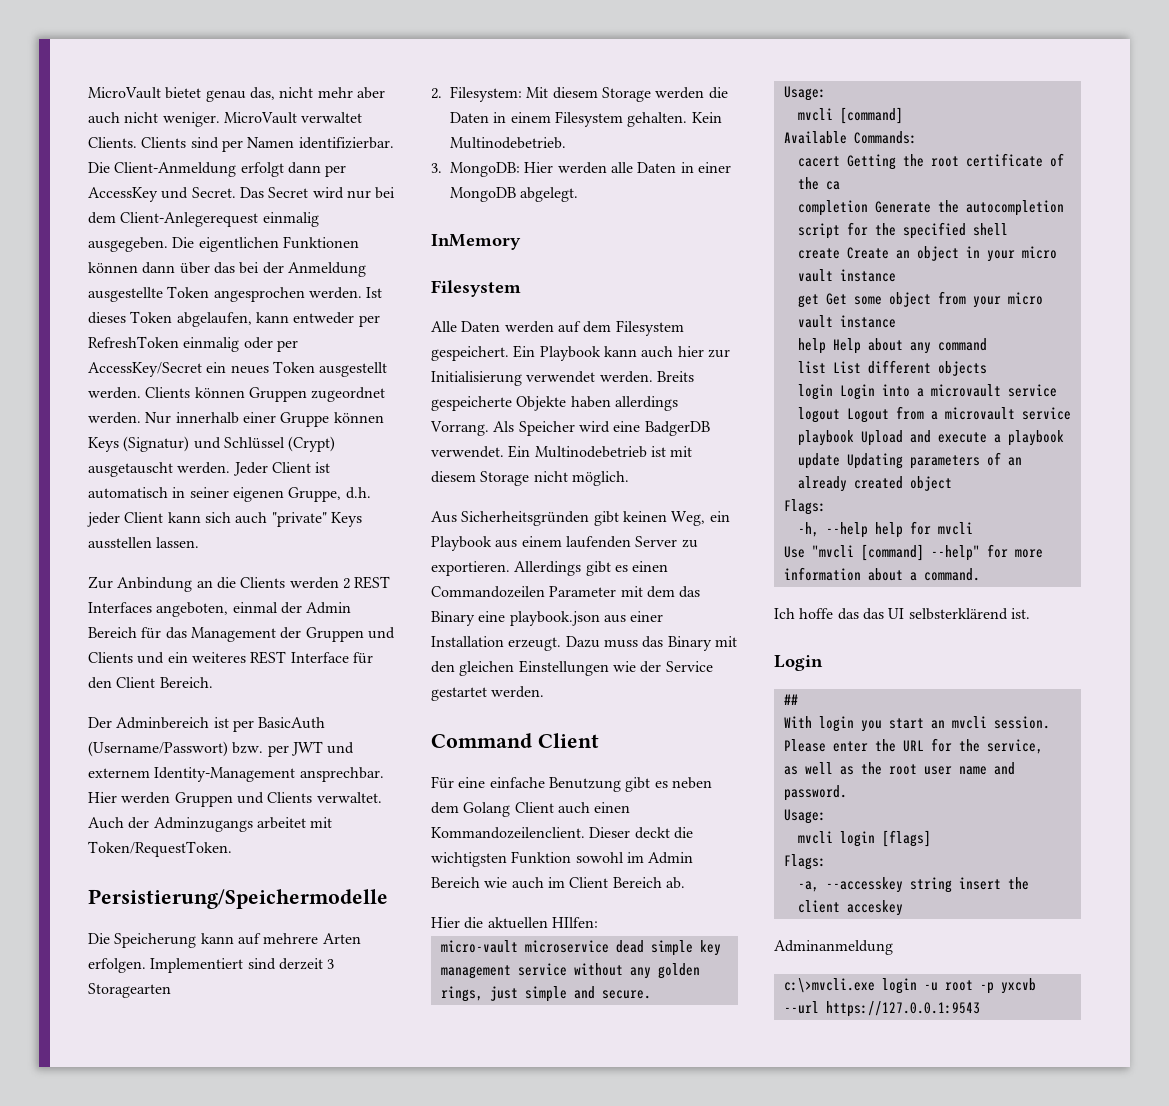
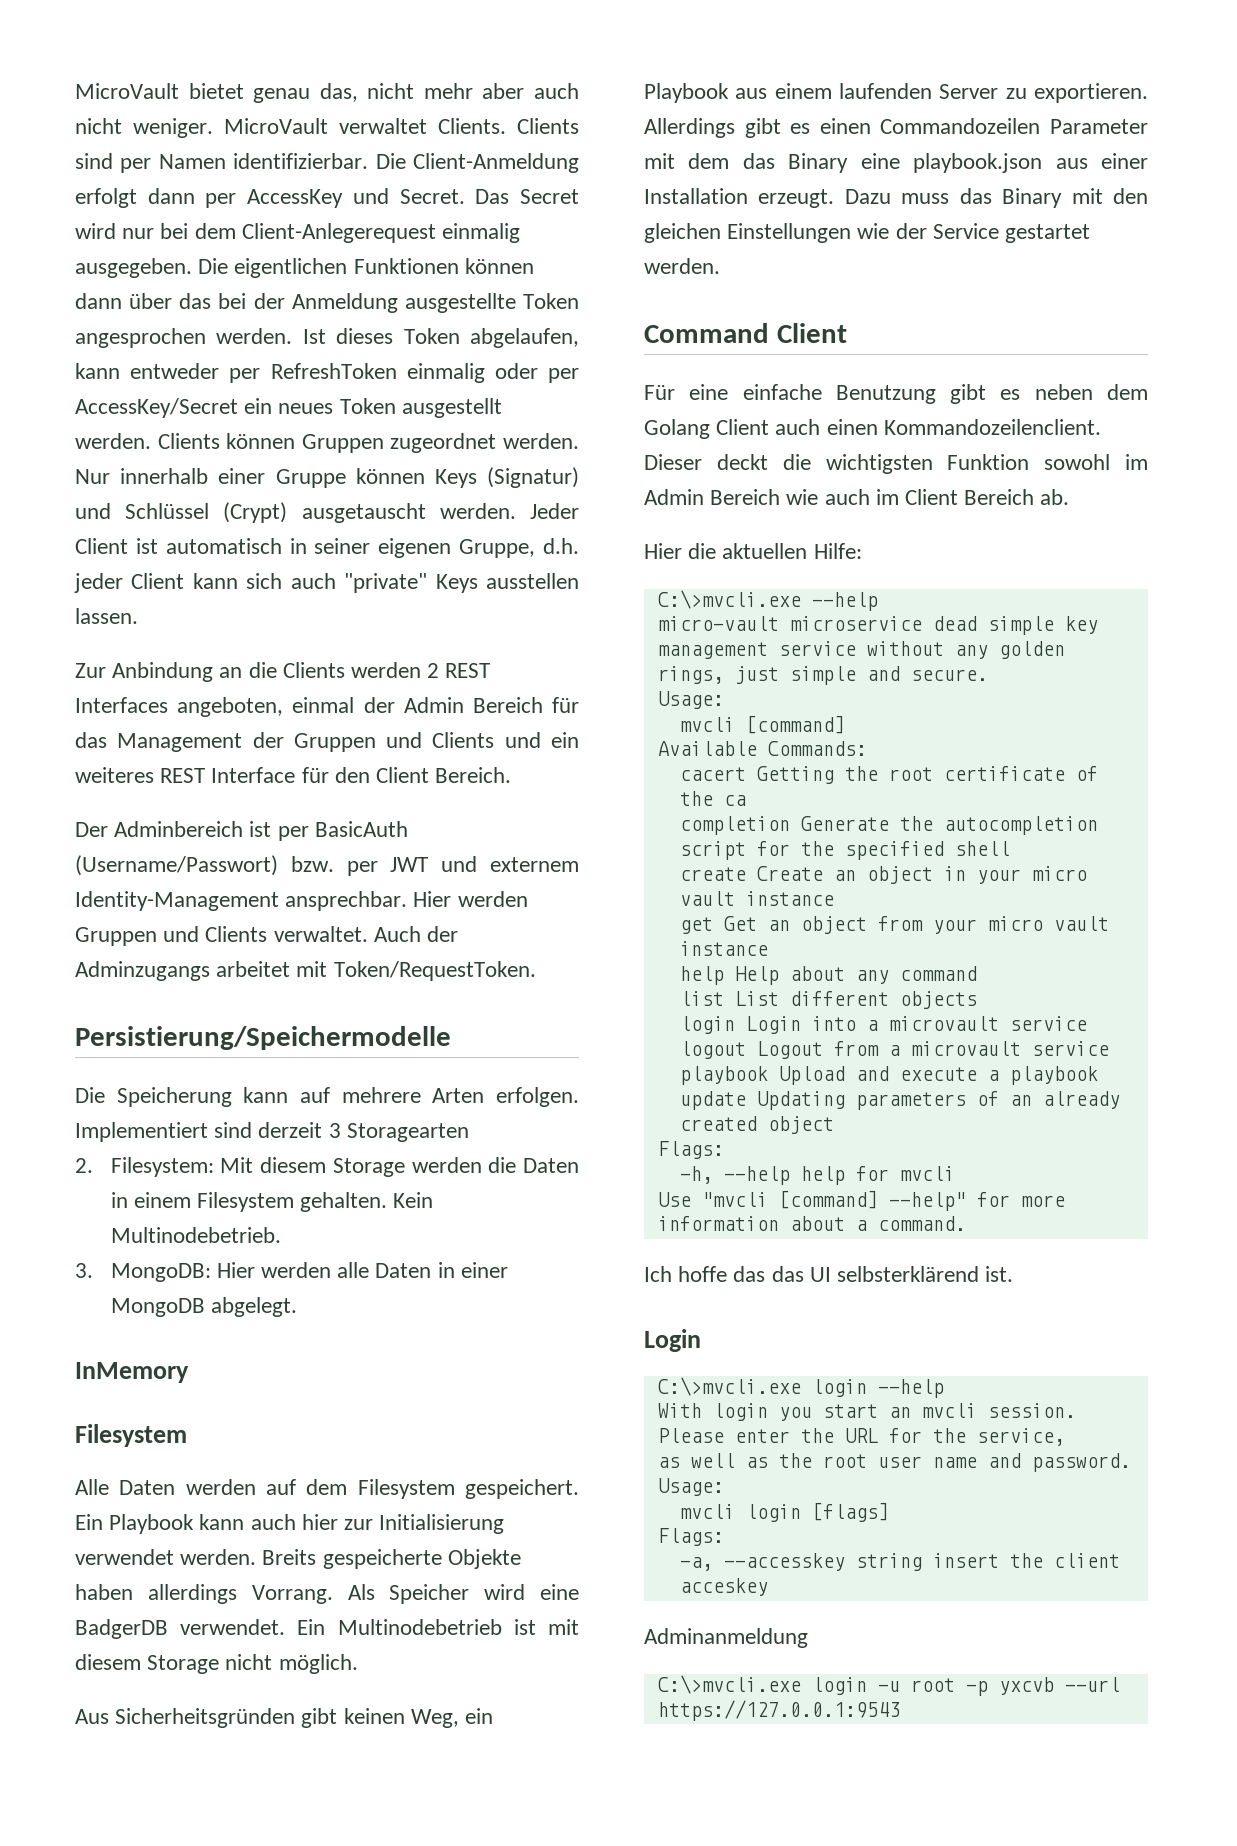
- Hier die aktuellen HIlfen:
+ Hier die aktuellen Hilfe:
+ C:\>mvcli.exe --help
- get Get some object from your micro vault instance
+ get Get an object from your micro vault instance
- ##
+ C:\>mvcli.exe login --help
- c:\>mvcli.exe login -u root -p yxcvb --url https://127.0.0.1:9543
+ C:\>mvcli.exe login -u root -p yxcvb --url https://127.0.0.1:9543

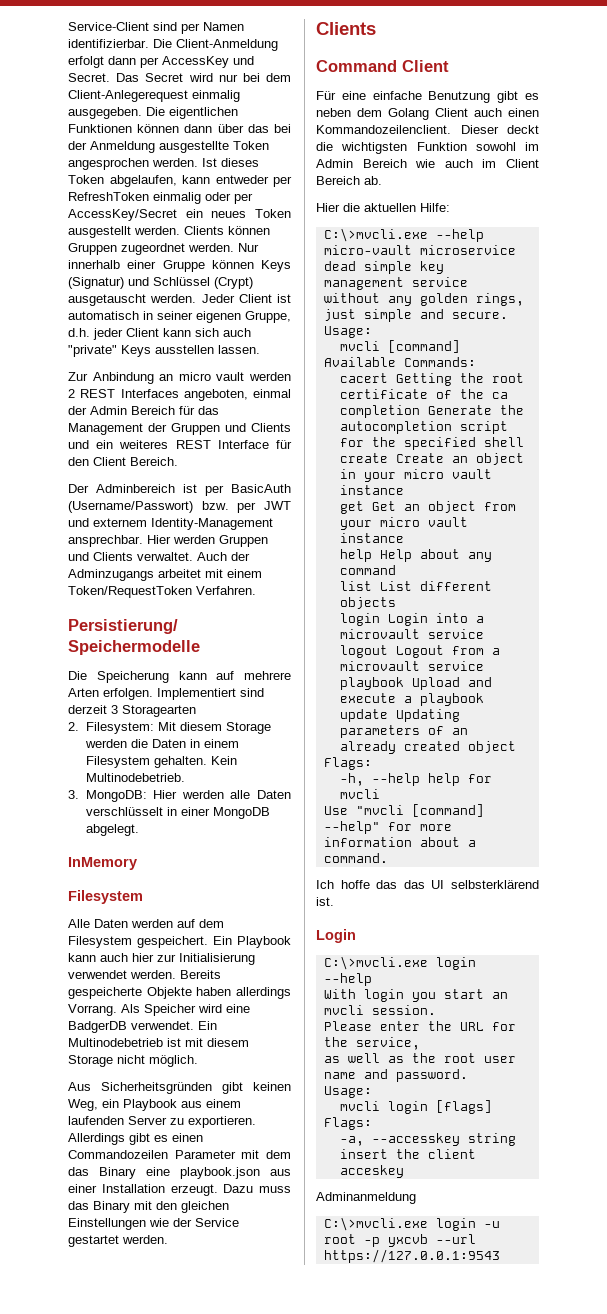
- MicroVault bietet genau das, nicht mehr aber auch nicht weniger. MicroVault verwaltet Clients. Clients sind per Namen identifizierbar.
+ Service-Client sind per Namen identifizierbar.
- Zur Anbindung an die Clients werden 2 REST Interfaces angeboten, einmal der Admin Bereich für das Management der Gruppen und Clients und ein weiteres REST Interface für den Client Bereich.
+ Zur Anbindung an micro vault werden 2 REST Interfaces angeboten, einmal der Admin Bereich für das Management der Gruppen und Clients und ein weiteres REST Interface für den Client Bereich.
- Auch der Adminzugangs arbeitet mit Token/RequestToken.
+ Auch der Adminzugangs arbeitet mit einem Token/RequestToken Verfahren.
- 3. MongoDB: Hier werden alle Daten in einer MongoDB abgelegt.
+ 3. MongoDB: Hier werden alle Daten verschlüsselt in einer MongoDB abgelegt.
- Breits gespeicherte Objekte haben allerdings Vorrang.
+ Bereits gespeicherte Objekte haben allerdings Vorrang.
  Dazu muss das Binary mit den gleichen Einstellungen wie der Service gestartet werden.
+ Clients

